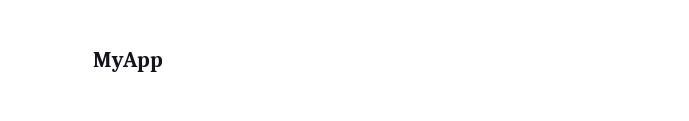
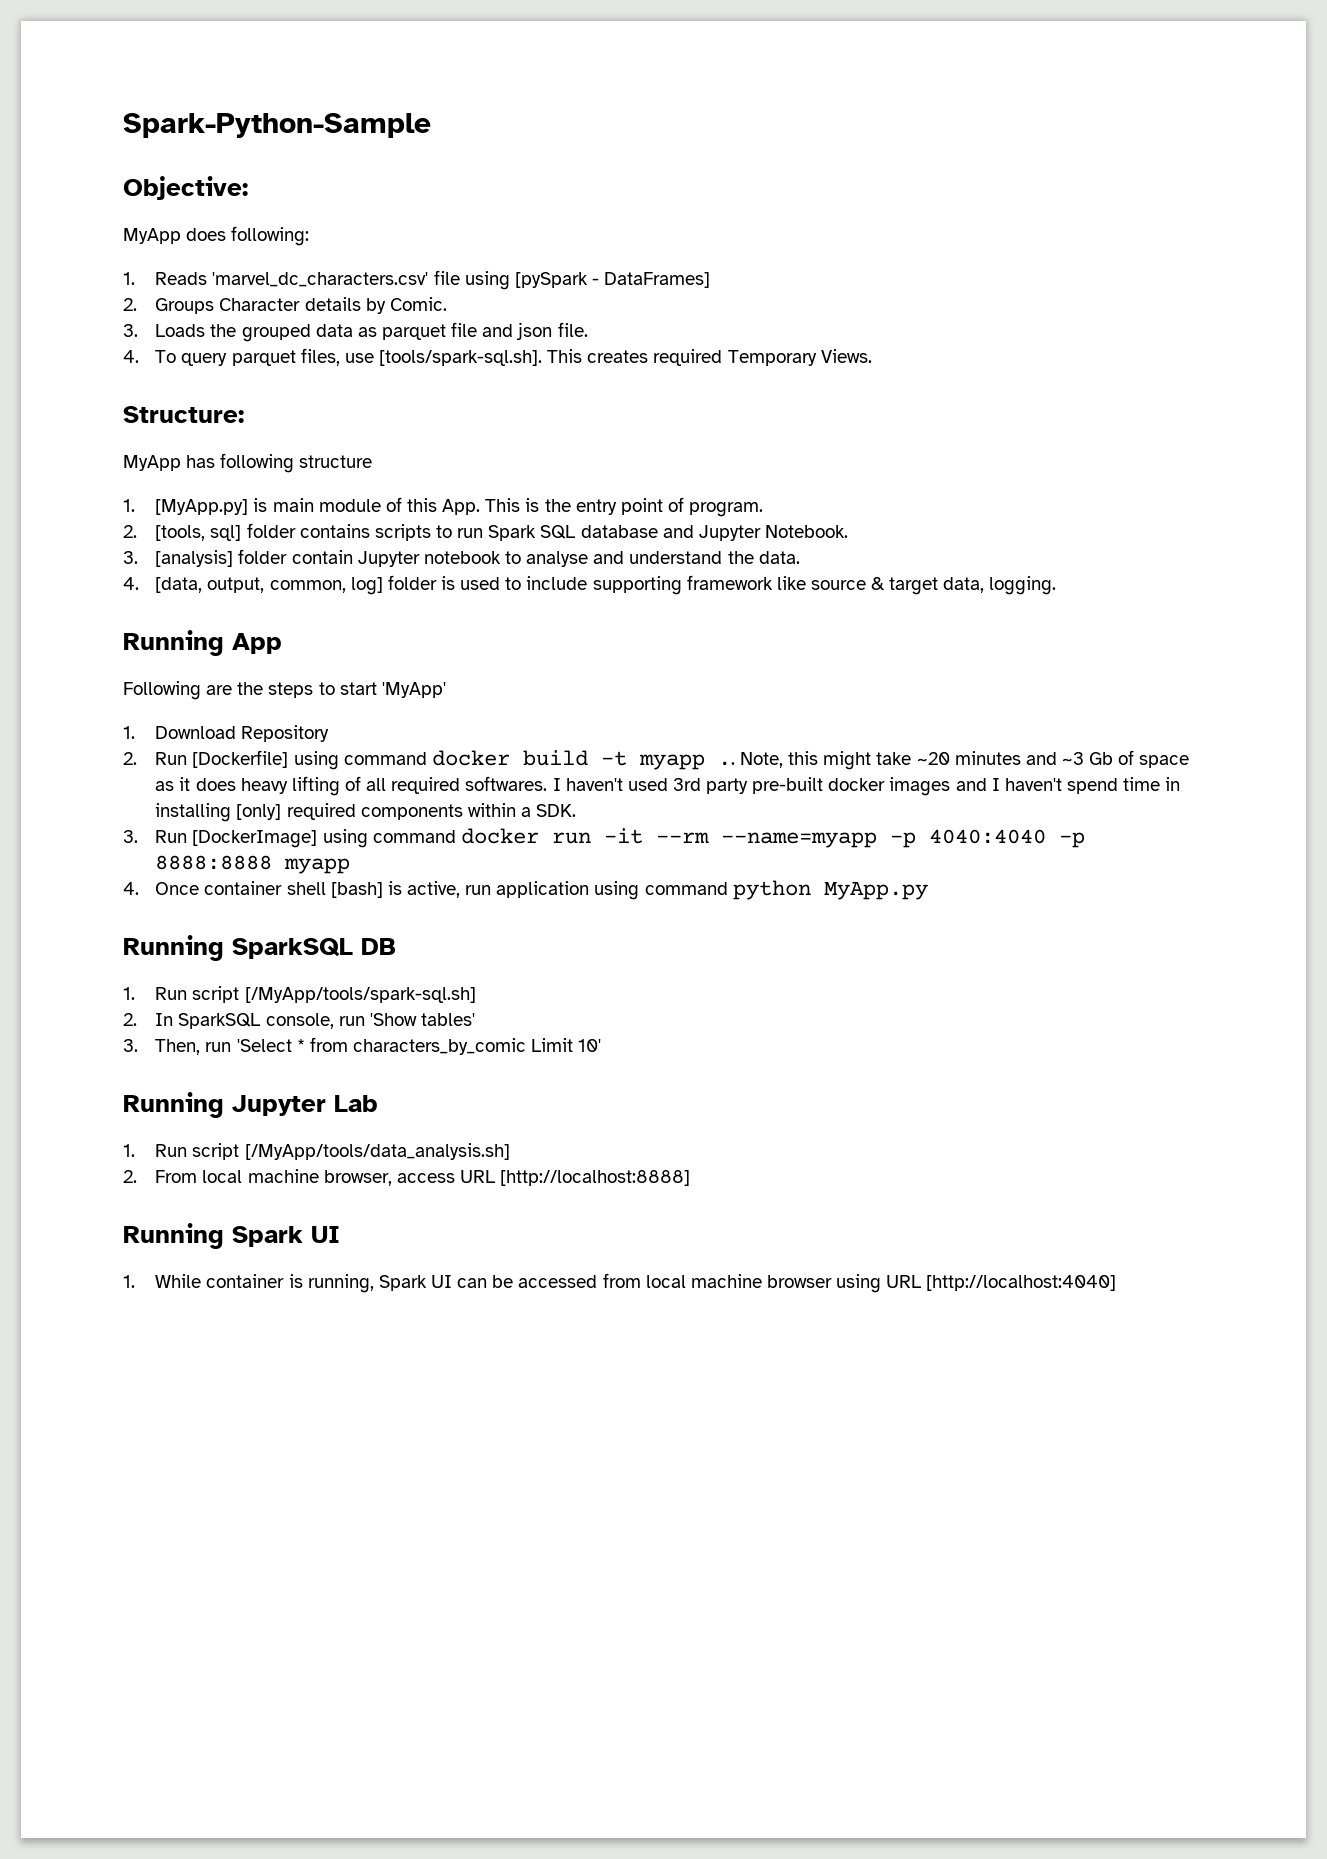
- MyApp
+ Spark-Python-Sample
+ Objective:
+ MyApp does following:
+ 1. Reads 'marvel_dc_characters.csv' file using [pySpark - DataFrames]
+ 2. Groups Character details by Comic.
+ 3. Loads the grouped data as parquet file and json file.
+ 4. To query parquet files, use [tools/spark-sql.sh]. This creates required Temporary Views.
+ Structure:
+ MyApp has following structure
+ 1. [MyApp.py] is main module of this App. This is the entry point of program.
+ 2. [tools, sql] folder contains scripts to run Spark SQL database and Jupyter Notebook.
+ 3. [analysis] folder contain Jupyter notebook to analyse and understand the data.
+ 4. [data, output, common, log] folder is used to include supporting framework like source & target data, logging.
+ Running App
+ Following are the steps to start 'MyApp'
+ 1. Download Repository
+ 2. Run [Dockerfile] using command docker build -t myapp .. Note, this might take ~20 minutes and ~3 Gb of space as it does heavy lifting of all required softwares. I haven't used 3rd party pre-built docker images and I haven't spend time in installing [only] required components within a SDK.
+ 3. Run [DockerImage] using command docker run -it --rm --name=myapp -p 4040:4040 -p 8888:8888 myapp
+ 4. Once container shell [bash] is active, run application using command python MyApp.py
+ Running SparkSQL DB
+ 1. Run script [/MyApp/tools/spark-sql.sh]
+ 2. In SparkSQL console, run 'Show tables'
+ 3. Then, run 'Select * from characters_by_comic Limit 10'
+ Running Jupyter Lab
+ 1. Run script [/MyApp/tools/data_analysis.sh]
+ 2. From local machine browser, access URL [http://localhost:8888]
+ Running Spark UI
+ 1. While container is running, Spark UI can be accessed from local machine browser using URL [http://localhost:4040]

